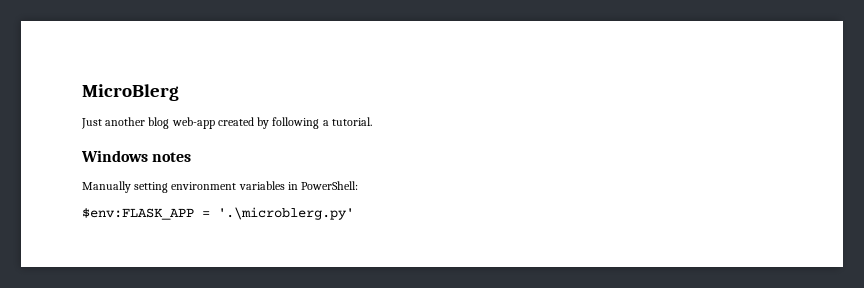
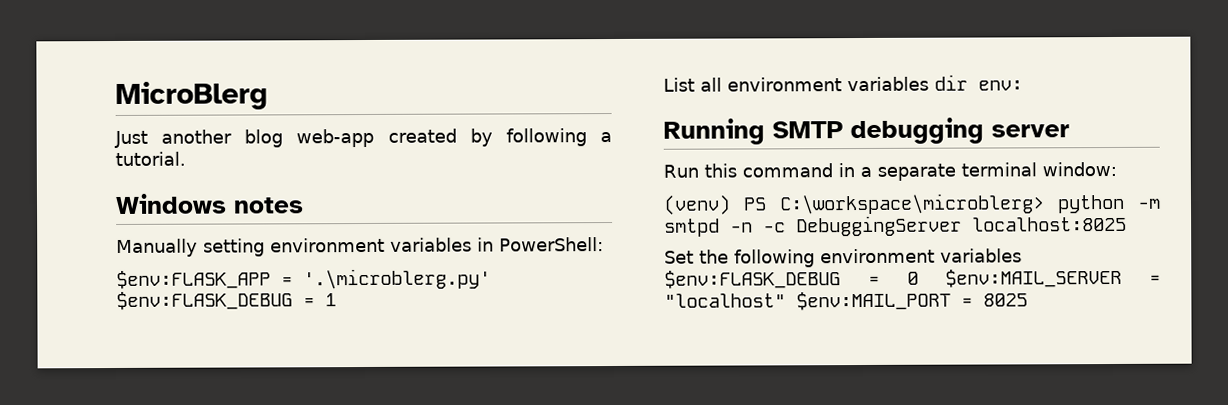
- $env:FLASK_APP = '.\microblerg.py'
+ $env:FLASK_APP = '.\microblerg.py' $env:FLASK_DEBUG = 1
+ List all environment variables dir env:
+ Running SMTP debugging server
+ Run this command in a separate terminal window:
+ (venv) PS C:\workspace\microblerg> python -m smtpd -n -c DebuggingServer localhost:8025
+ Set the following environment variables $env:FLASK_DEBUG = 0 $env:MAIL_SERVER = "localhost" $env:MAIL_PORT = 8025

